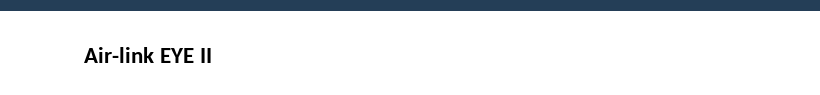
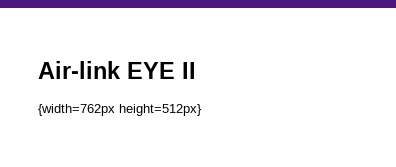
+ {width=762px height=512px}

